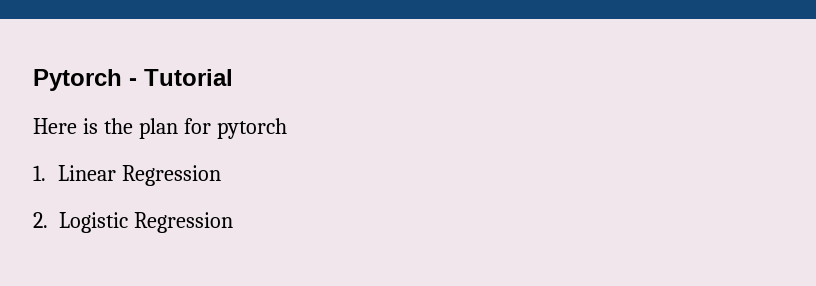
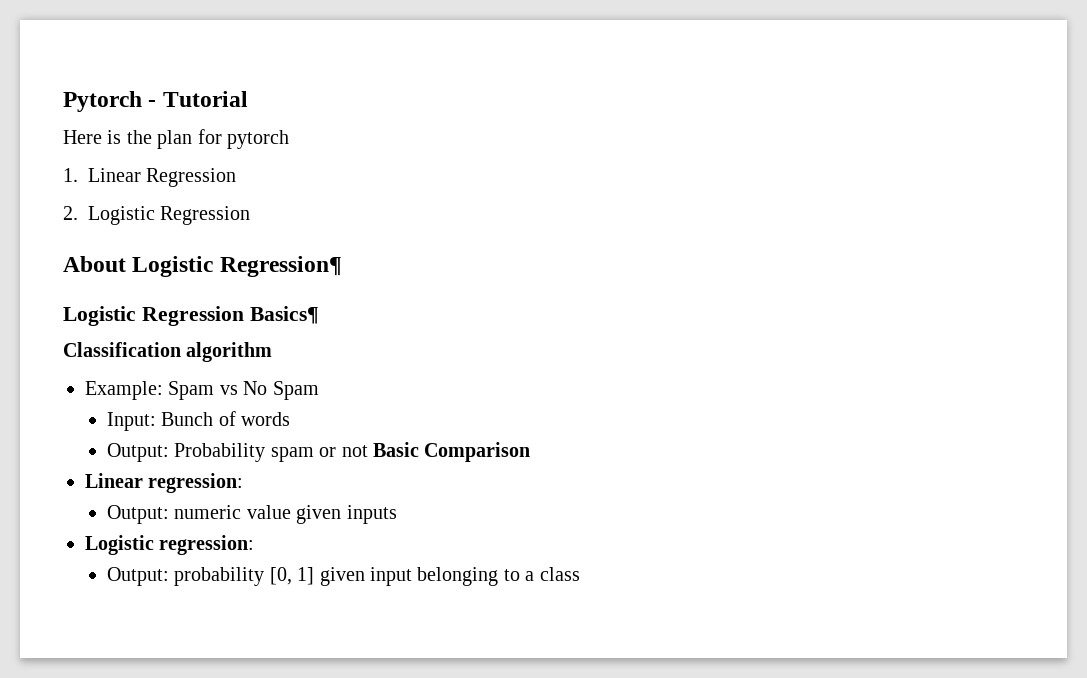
+ About Logistic Regression¶
+ Logistic Regression Basics¶
+ Classification algorithm
+ Example: Spam vs No Spam
+ Input: Bunch of words
+ Output: Probability spam or not Basic Comparison
+ Linear regression:
+ Output: numeric value given inputs
+ Logistic regression:
+ Output: probability [0, 1] given input belonging to a class

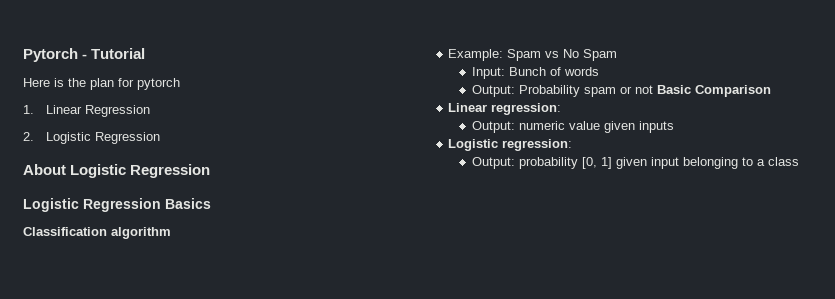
- About Logistic Regression¶
- Logistic Regression Basics¶
+ About Logistic Regression
+ Logistic Regression Basics

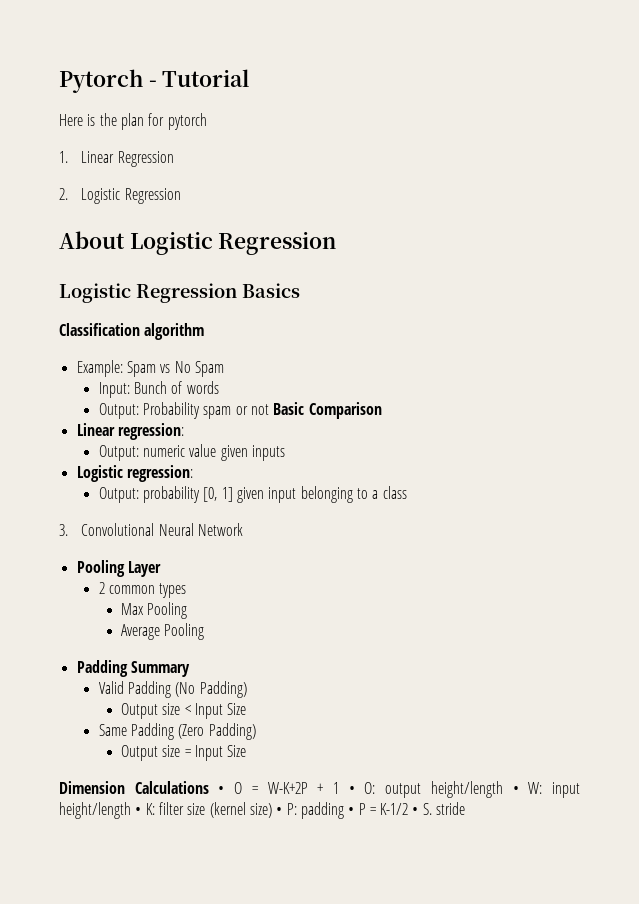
+ 3. Convolutional Neural Network
+ Pooling Layer
+ 2 common types
+ Max Pooling
+ Average Pooling
+ Padding Summary
+ Valid Padding (No Padding)
+ Output size < Input Size
+ Same Padding (Zero Padding)
+ Output size = Input Size
+ Dimension Calculations • O = W-K+2P + 1 • O: output height/length • W: input height/length • K: filter size (kernel size) • P: padding • P = K-1/2 • S. stride

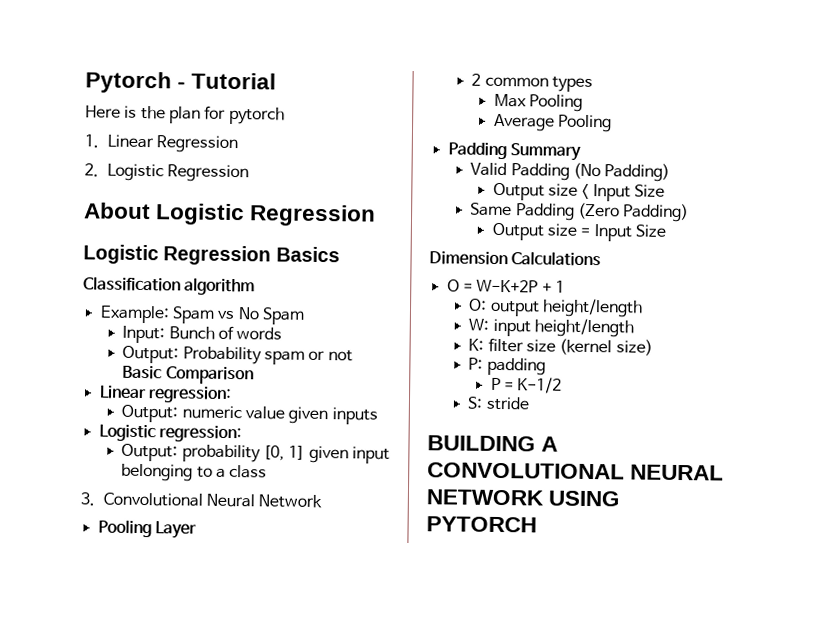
- Dimension Calculations • O = W-K+2P + 1 • O: output height/length • W: input height/length • K: filter size (kernel size) • P: padding • P = K-1/2 • S. stride
+ Dimension Calculations
+ O = W-K+2P + 1
+ O: output height/length
+ W: input height/length
+ K: filter size (kernel size)
+ P: padding
+ P = K-1/2
+ S: stride
+ BUILDING A CONVOLUTIONAL NEURAL NETWORK USING PYTORCH

